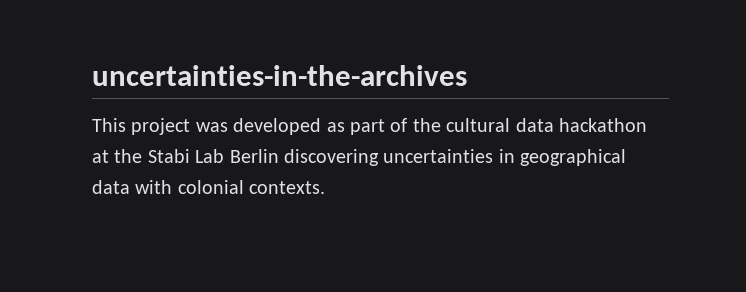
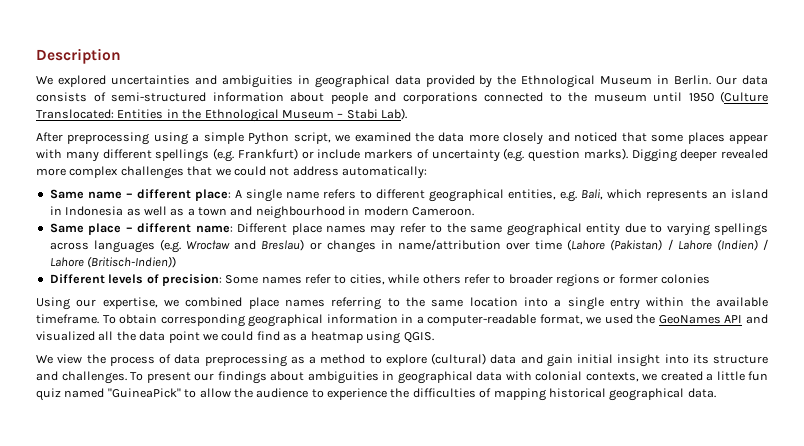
- uncertainties-in-the-archives
- This project was developed as part of the cultural data hackathon at the Stabi Lab Berlin discovering uncertainties in geographical data with colonial contexts.
+ Description
+ We explored uncertainties and ambiguities in geographical data provided by the Ethnological Museum in Berlin. Our data consists of semi-structured information about people and corporations connected to the museum until 1950 (Culture Translocated: Entities in the Ethnological Museum – Stabi Lab).
+ After preprocessing using a simple Python script, we examined the data more closely and noticed that some places appear with many different spellings (e.g. Frankfurt) or include markers of uncertainty (e.g. question marks). Digging deeper revealed more complex challenges that we could not address automatically:
+ Same name – different place: A single name refers to different geographical entities, e.g. Bali, which represents an island in Indonesia as well as a town and neighbourhood in modern Cameroon.
+ Same place – different name: Different place names may refer to the same geographical entity due to varying spellings across languages (e.g. Wrocław and Breslau) or changes in name/attribution over time (Lahore (Pakistan) / Lahore (Indien) / Lahore (Britisch-Indien))
+ Different levels of precision: Some names refer to cities, while others refer to broader regions or former colonies
+ Using our expertise, we combined place names referring to the same location into a single entry within the available timeframe. To obtain corresponding geographical information in a computer-readable format, we used the GeoNames API and visualized all the data point we could find as a heatmap using QGIS.
+ We view the process of data preprocessing as a method to explore (cultural) data and gain initial insight into its structure and challenges. To present our findings about ambiguities in geographical data with colonial contexts, we created a little fun quiz named "GuineaPick" to allow the audience to experience the difficulties of mapping historical geographical data.

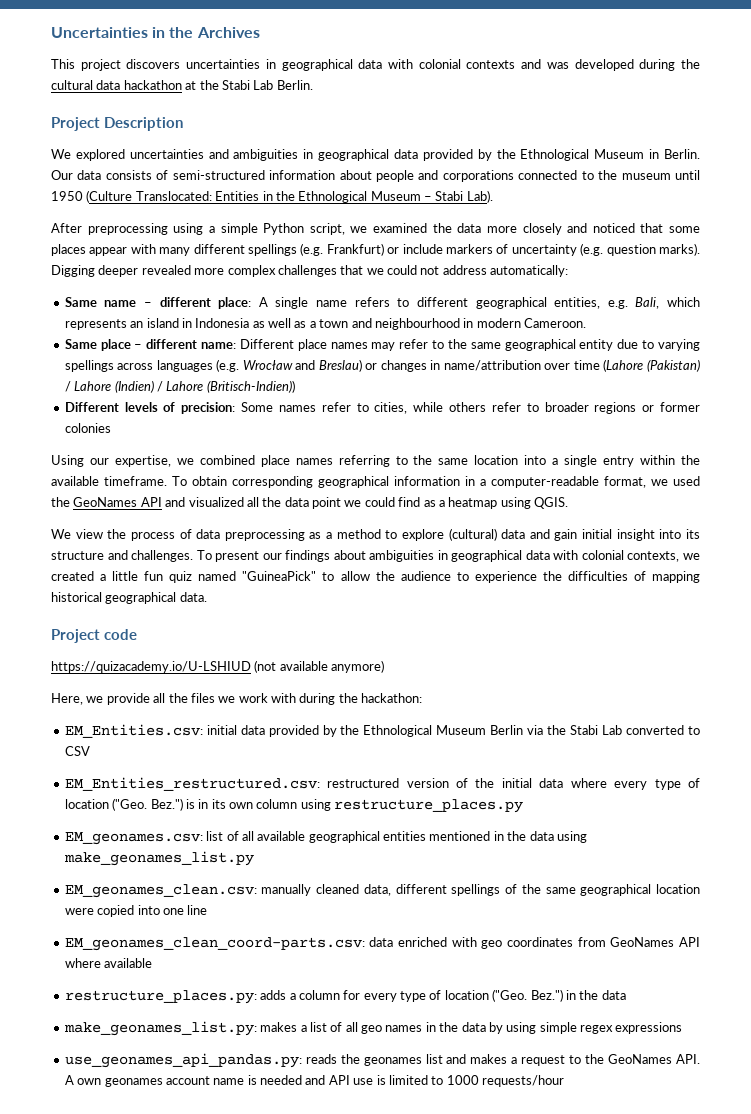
- Description
+ Uncertainties in the Archives
+ This project discovers uncertainties in geographical data with colonial contexts and was developed during the cultural data hackathon at the Stabi Lab Berlin.
+ Project Description
+ Project code
+ https://quizacademy.io/U-LSHIUD (not available anymore)
+ Here, we provide all the files we work with during the hackathon:
+ EM_Entities.csv: initial data provided by the Ethnological Museum Berlin via the Stabi Lab converted to CSV
+ EM_Entities_restructured.csv: restructured version of the initial data where every type of location ("Geo. Bez.") is in its own column using restructure_places.py
+ EM_geonames.csv: list of all available geographical entities mentioned in the data using make_geonames_list.py
+ EM_geonames_clean.csv: manually cleaned data, different spellings of the same geographical location were copied into one line
+ EM_geonames_clean_coord-parts.csv: data enriched with geo coordinates from GeoNames API where available
+ restructure_places.py: adds a column for every type of location ("Geo. Bez.") in the data
+ make_geonames_list.py: makes a list of all geo names in the data by using simple regex expressions
+ use_geonames_api_pandas.py: reads the geonames list and makes a request to the GeoNames API. A own geonames account name is needed and API use is limited to 1000 requests/hour

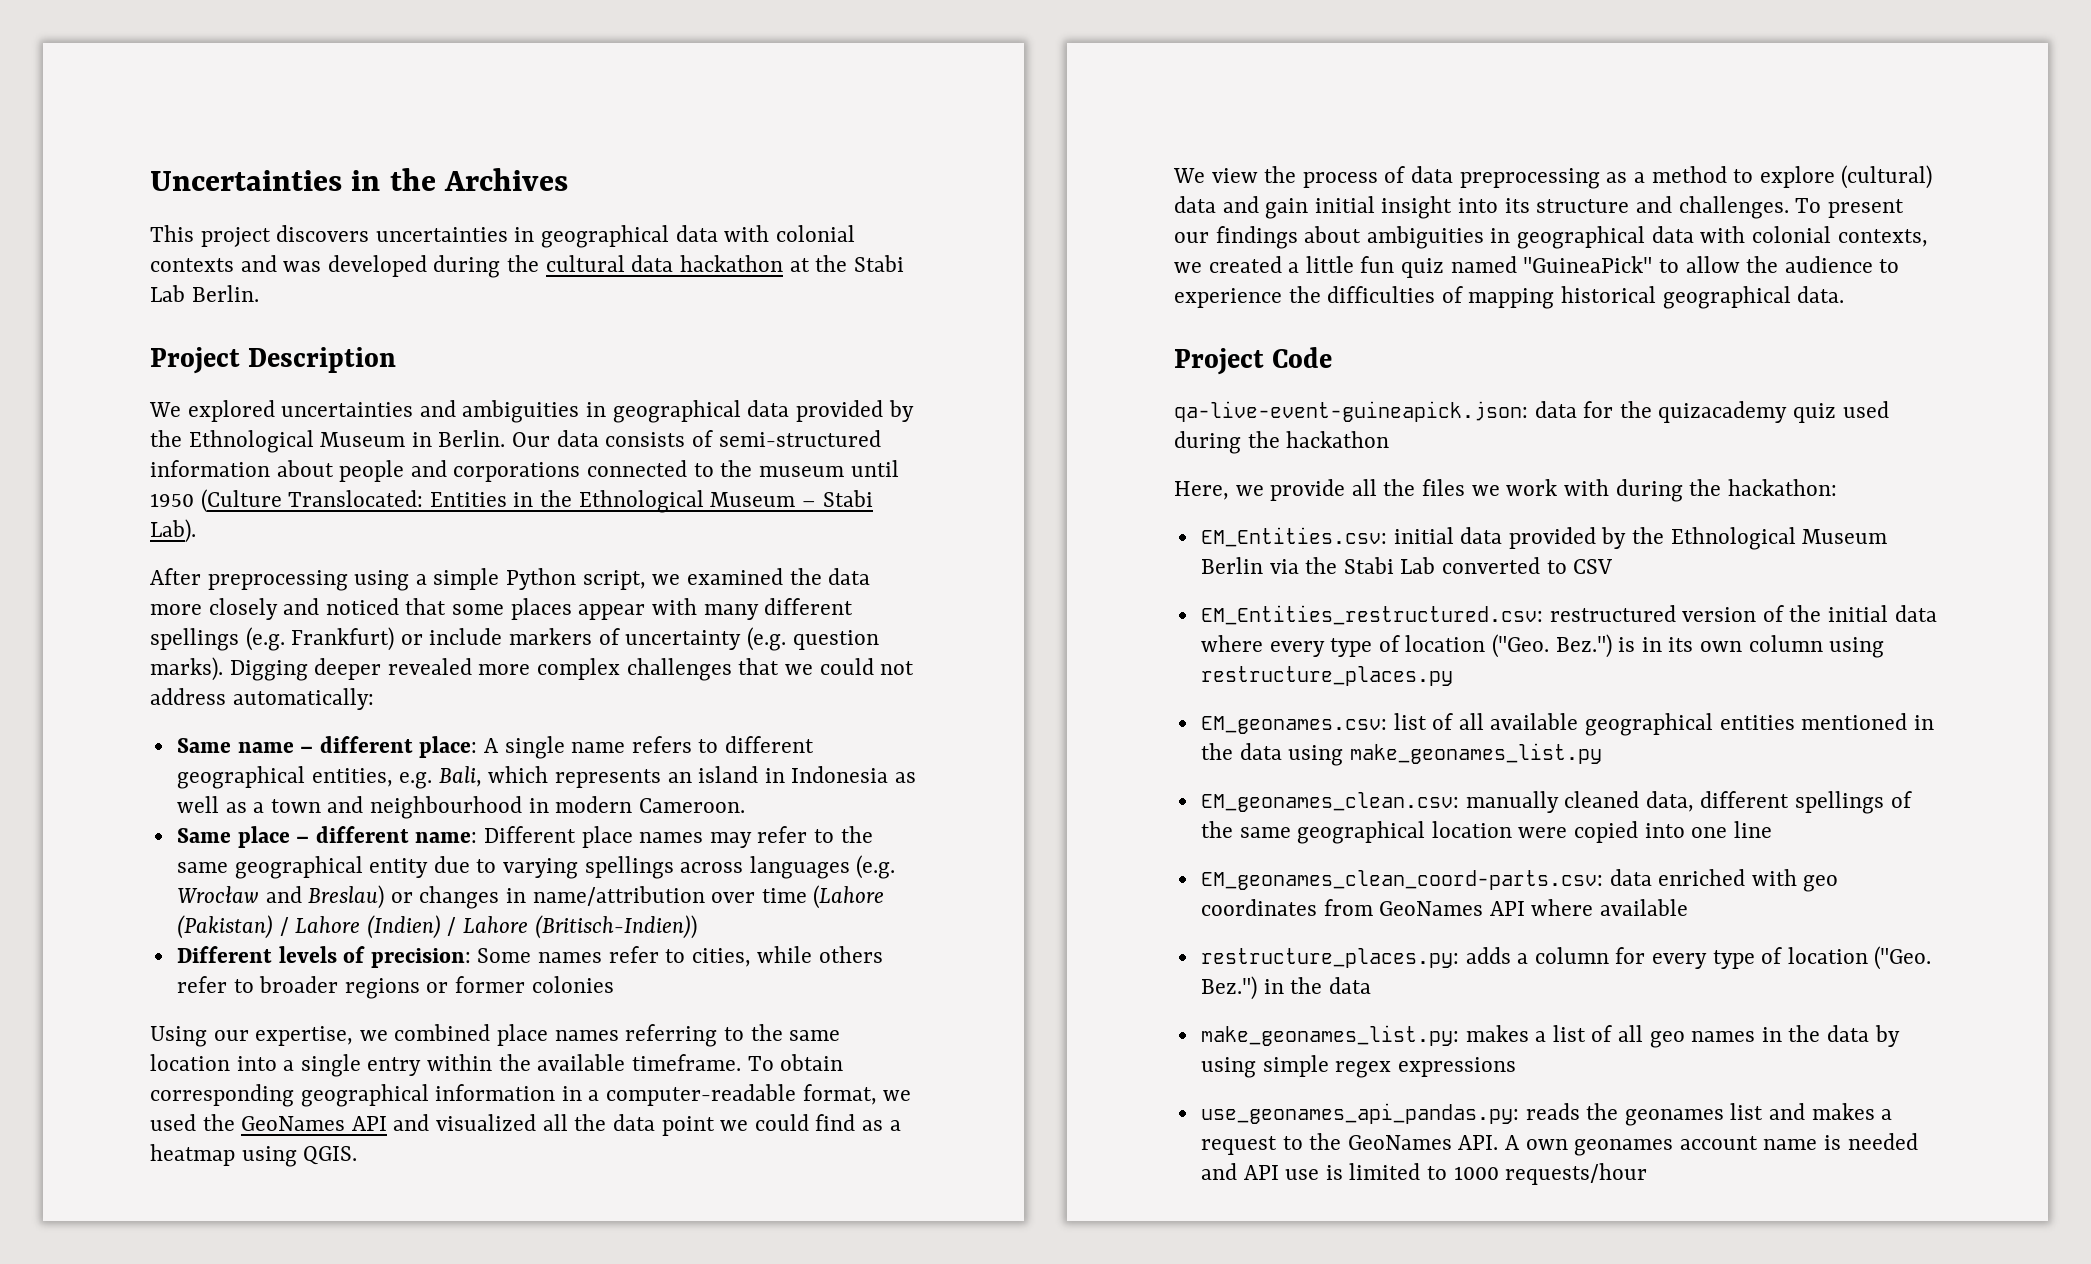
- Project code
- https://quizacademy.io/U-LSHIUD (not available anymore)
+ Project Code
+ qa-live-event-guineapick.json: data for the quizacademy quiz used during the hackathon

